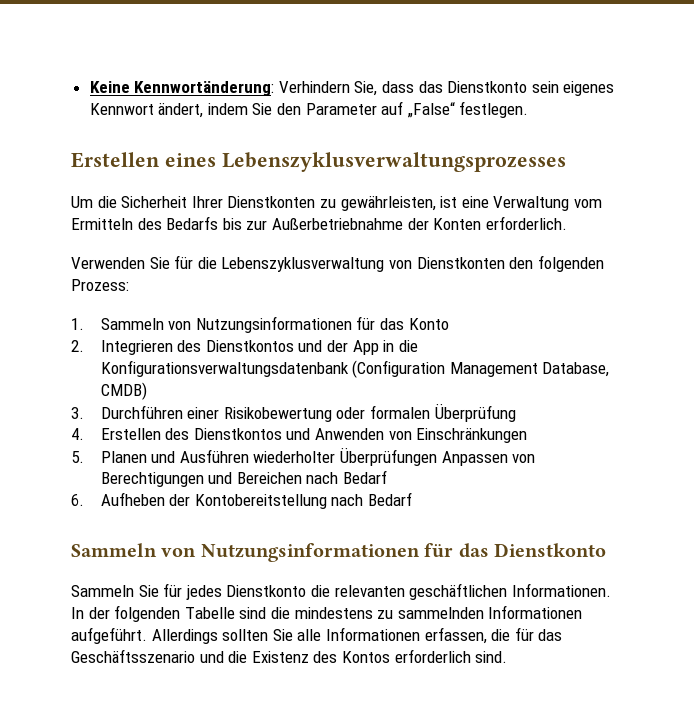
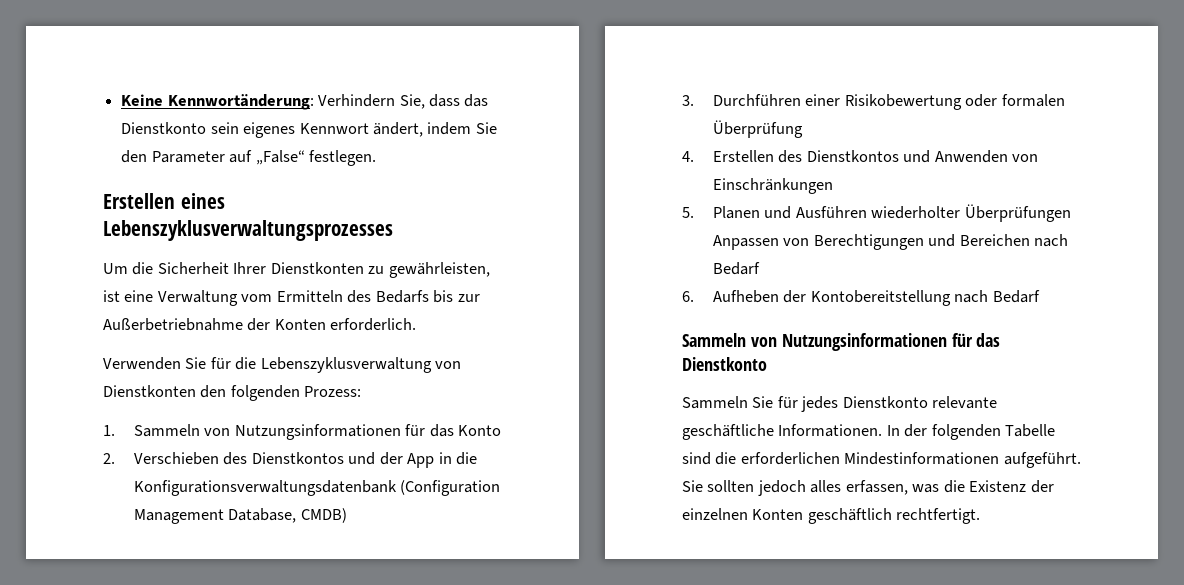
- 2. Integrieren des Dienstkontos und der App in die Konfigurationsverwaltungsdatenbank (Configuration Management Database, CMDB)
+ 2. Verschieben des Dienstkontos und der App in die Konfigurationsverwaltungsdatenbank (Configuration Management Database, CMDB)
- Sammeln Sie für jedes Dienstkonto die relevanten geschäftlichen Informationen.
+ Sammeln Sie für jedes Dienstkonto relevante geschäftliche Informationen.
- In der folgenden Tabelle sind die mindestens zu sammelnden Informationen aufgeführt. Allerdings sollten Sie alle Informationen erfassen, die für das Geschäftsszenario und die Existenz des Kontos erforderlich sind.
+ In der folgenden Tabelle sind die erforderlichen Mindestinformationen aufgeführt. Sie sollten jedoch alles erfassen, was die Existenz der einzelnen Konten geschäftlich rechtfertigt.

